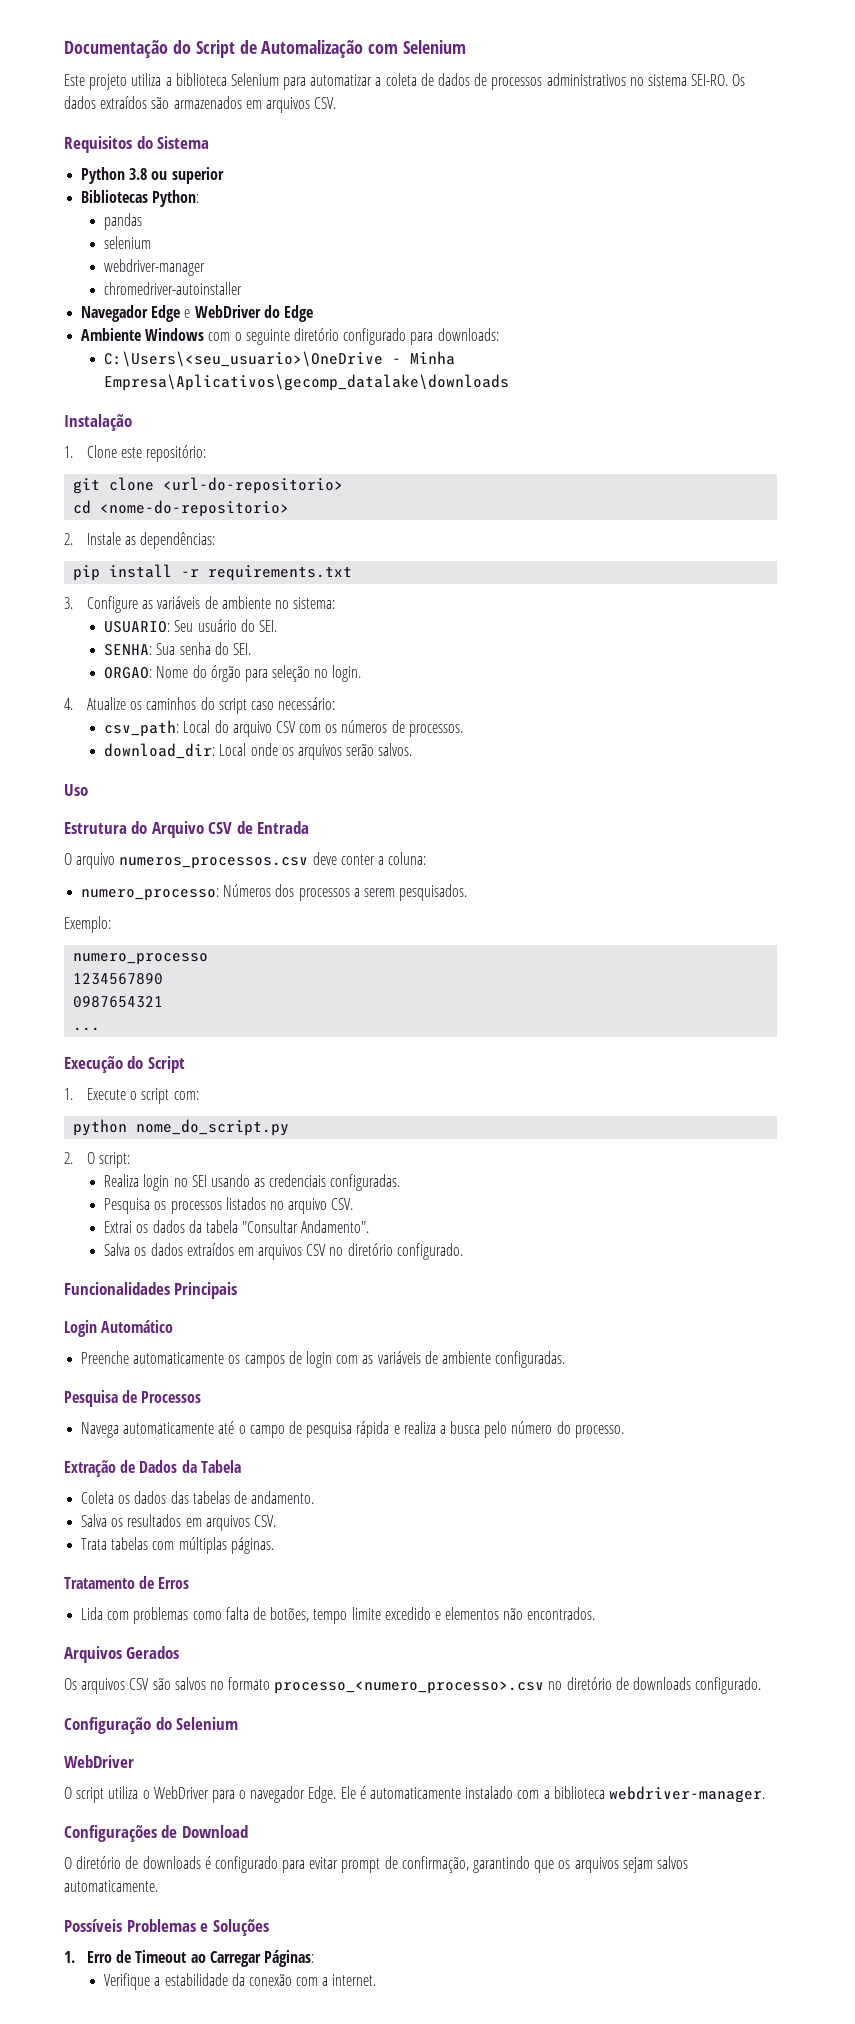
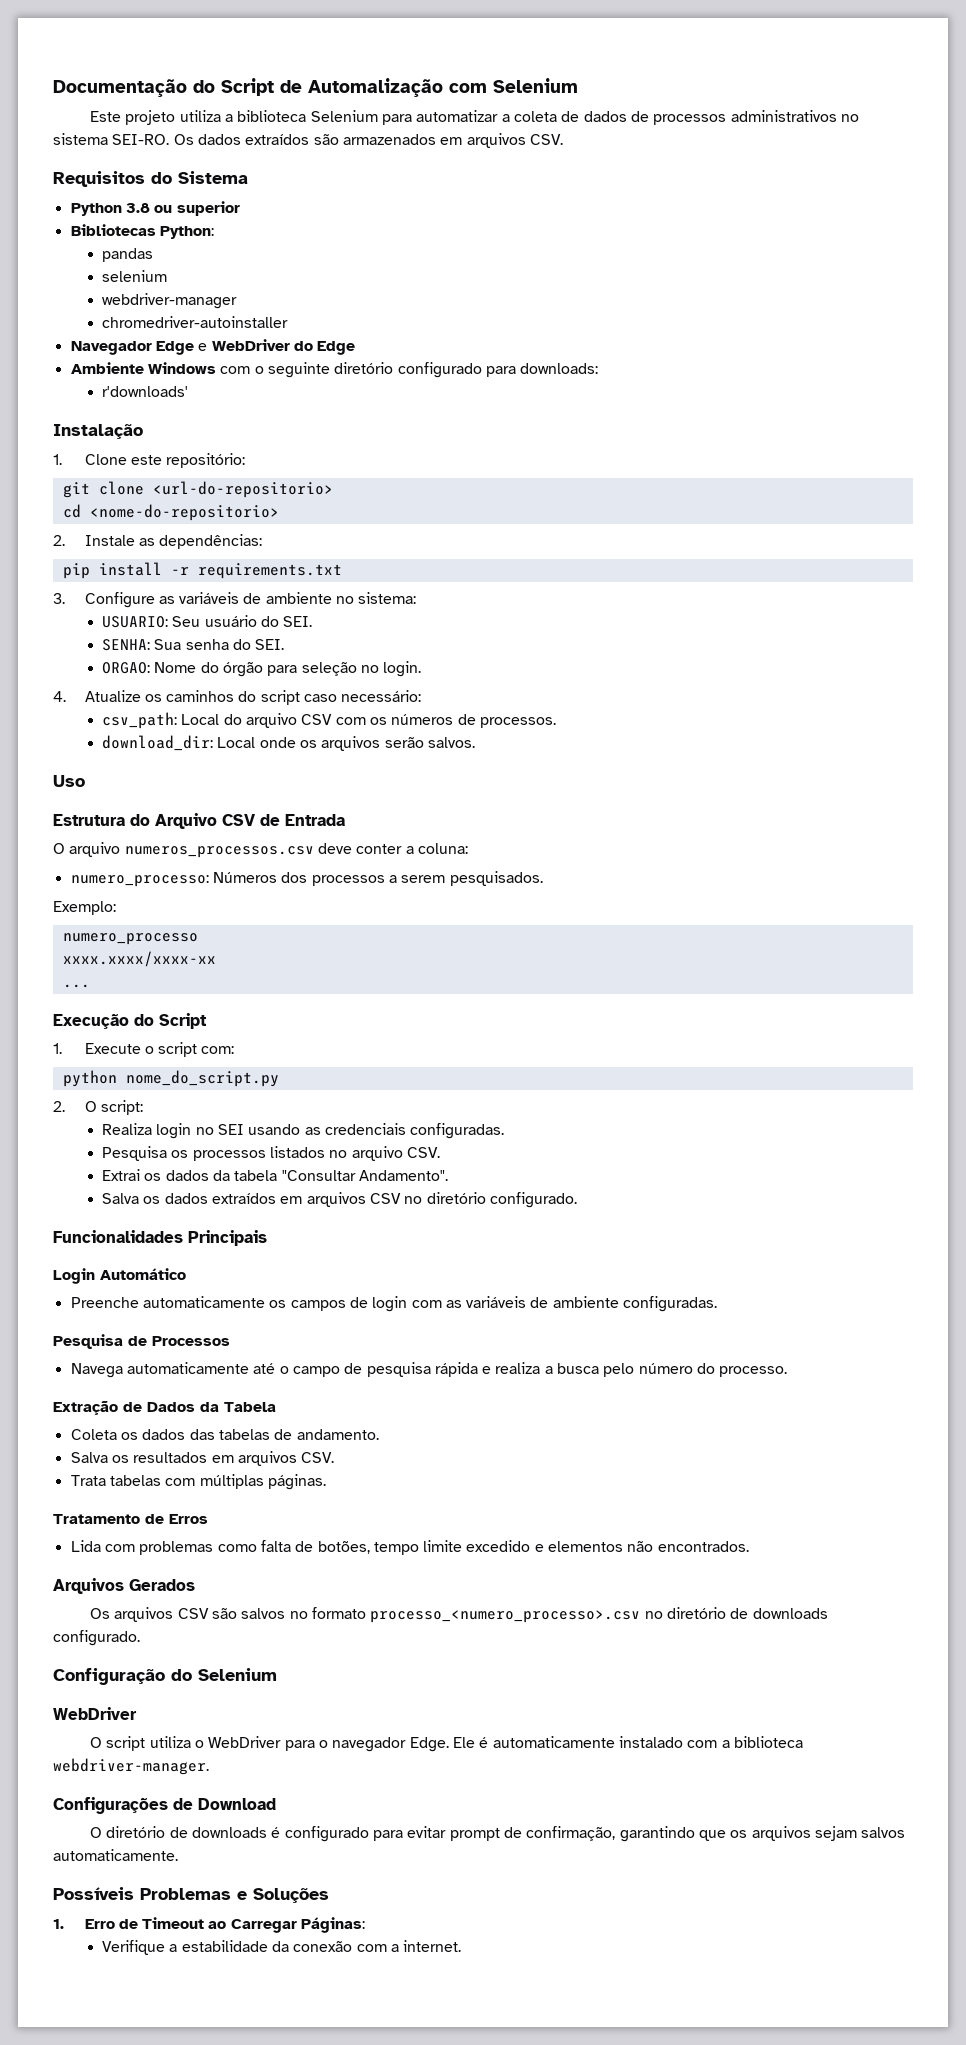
- C:\Users\<seu_usuario>\OneDrive - Minha Empresa\Aplicativos\gecomp_datalake\downloads
+ r'downloads'
- 1234567890
- 0987654321
+ xxxx.xxxx/xxxx-xx

